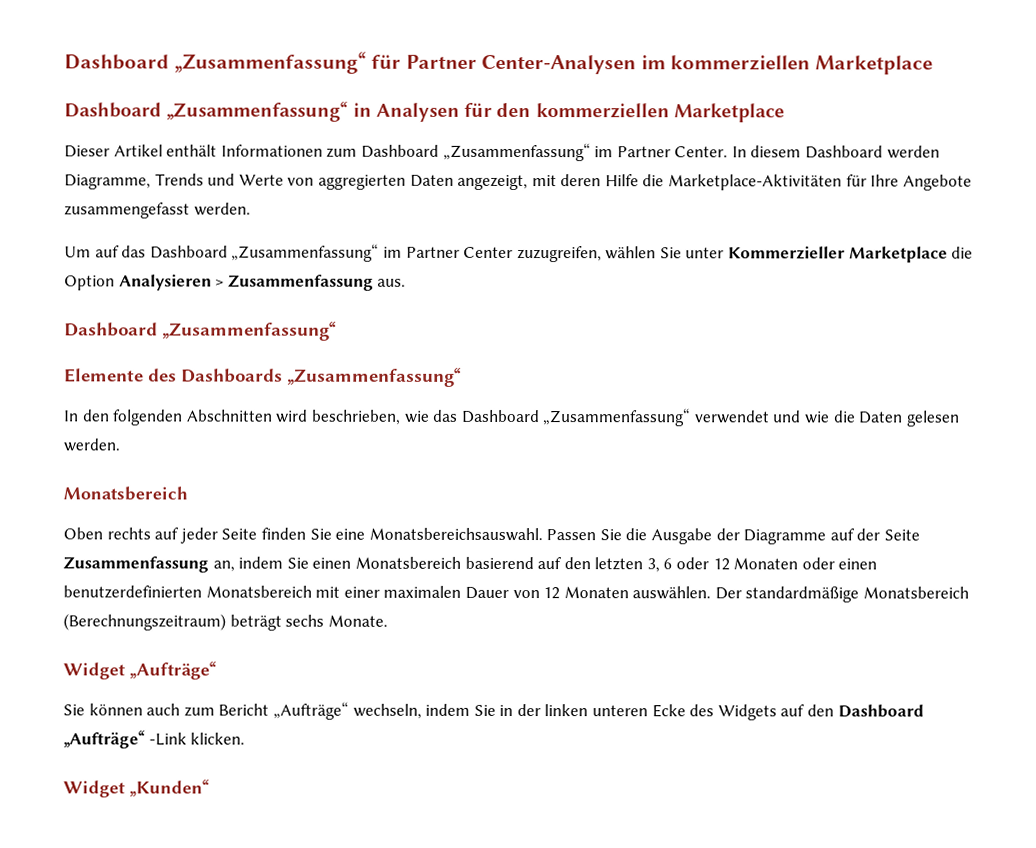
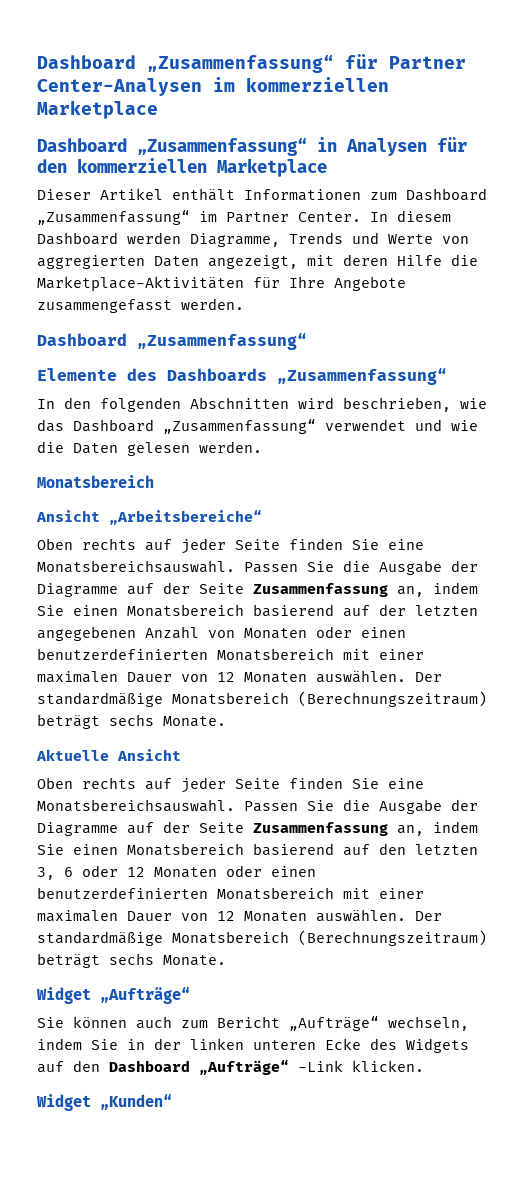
- Um auf das Dashboard „Zusammenfassung“ im Partner Center zuzugreifen, wählen Sie unter Kommerzieller Marketplace die Option Analysieren > Zusammenfassung aus.
+ Ansicht „Arbeitsbereiche“
+ Oben rechts auf jeder Seite finden Sie eine Monatsbereichsauswahl. Passen Sie die Ausgabe der Diagramme auf der Seite Zusammenfassung an, indem Sie einen Monatsbereich basierend auf der letzten angegebenen Anzahl von Monaten oder einen benutzerdefinierten Monatsbereich mit einer maximalen Dauer von 12 Monaten auswählen. Der standardmäßige Monatsbereich (Berechnungszeitraum) beträgt sechs Monate.
+ Aktuelle Ansicht

